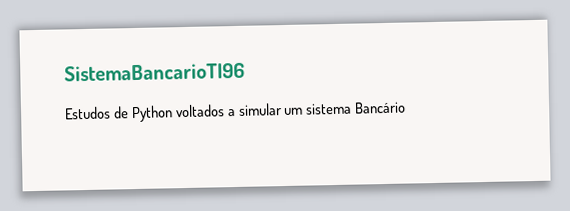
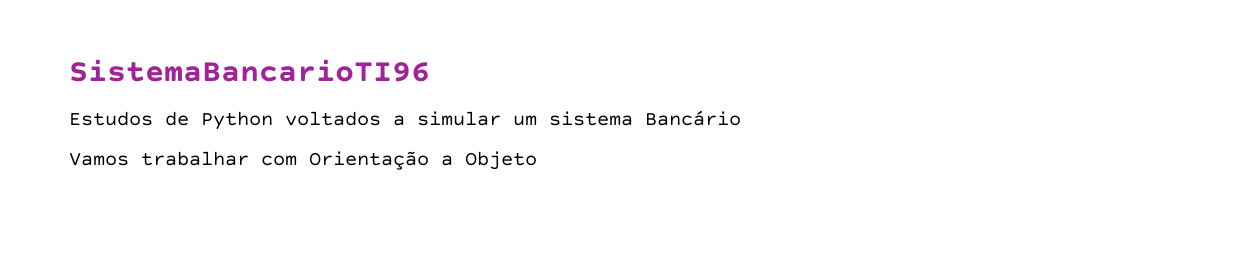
+ Vamos trabalhar com Orientação a Objeto

